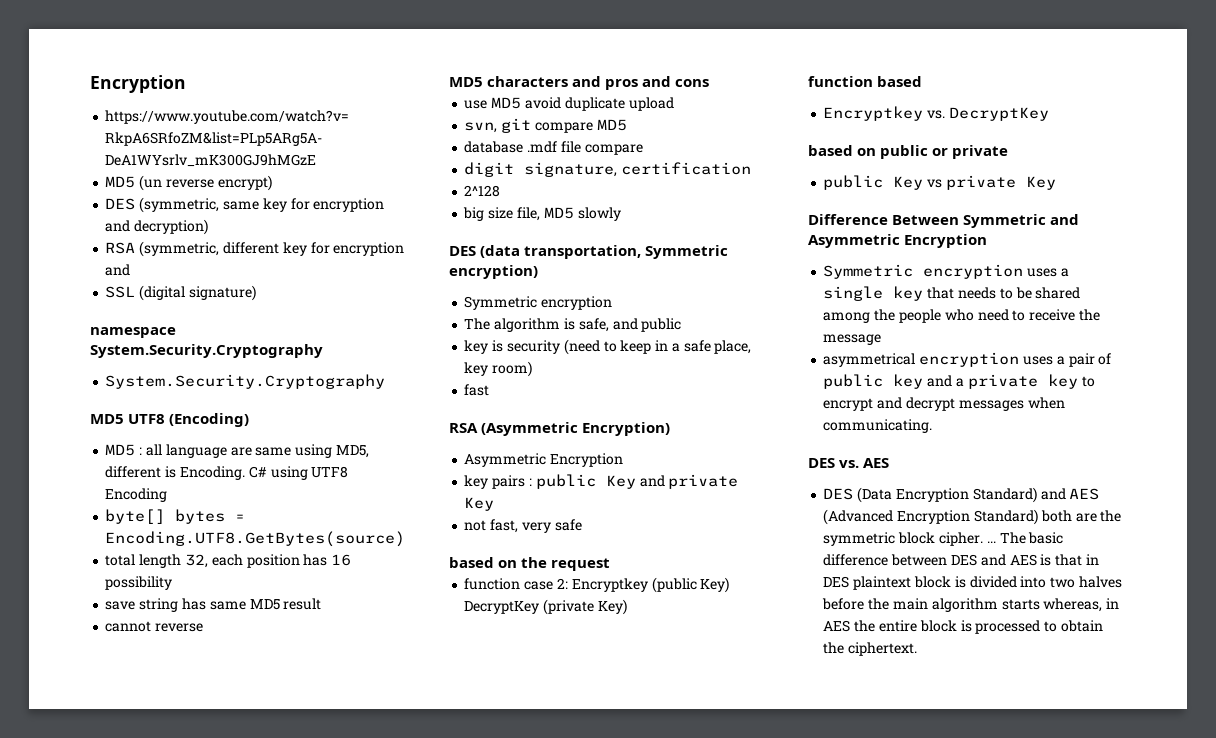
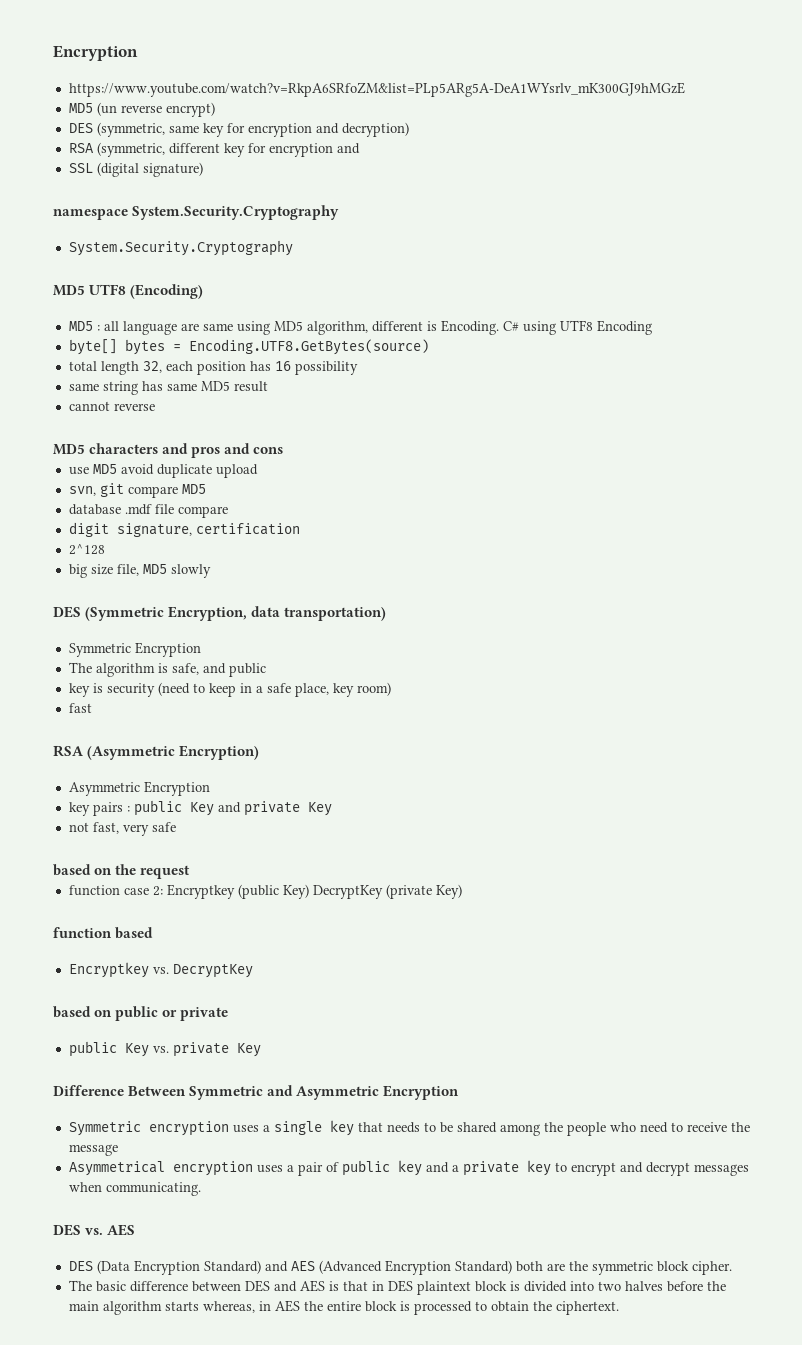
- MD5 : all language are same using MD5, different is Encoding.
+ MD5 : all language are same using MD5 algorithm, different is Encoding.
- save string has same MD5 result
+ same string has same MD5 result
- DES (data transportation, Symmetric encryption)
- Symmetric encryption
+ DES (Symmetric Encryption, data transportation)
+ Symmetric Encryption
- public Key vs private Key
+ public Key vs. private Key
- asymmetrical encryption uses a pair of public key and a private key to encrypt and decrypt messages when communicating.
+ Asymmetrical encryption uses a pair of public key and a private key to encrypt and decrypt messages when communicating.
- DES (Data Encryption Standard) and AES (Advanced Encryption Standard) both are the symmetric block cipher. ... The basic difference between DES and AES is that in DES plaintext block is divided into two halves before the main algorithm starts whereas, in AES the entire block is processed to obtain the ciphertext.
+ DES (Data Encryption Standard) and AES (Advanced Encryption Standard) both are the symmetric block cipher.
+ The basic difference between DES and AES is that in DES plaintext block is divided into two halves before the main algorithm starts whereas, in AES the entire block is processed to obtain the ciphertext.

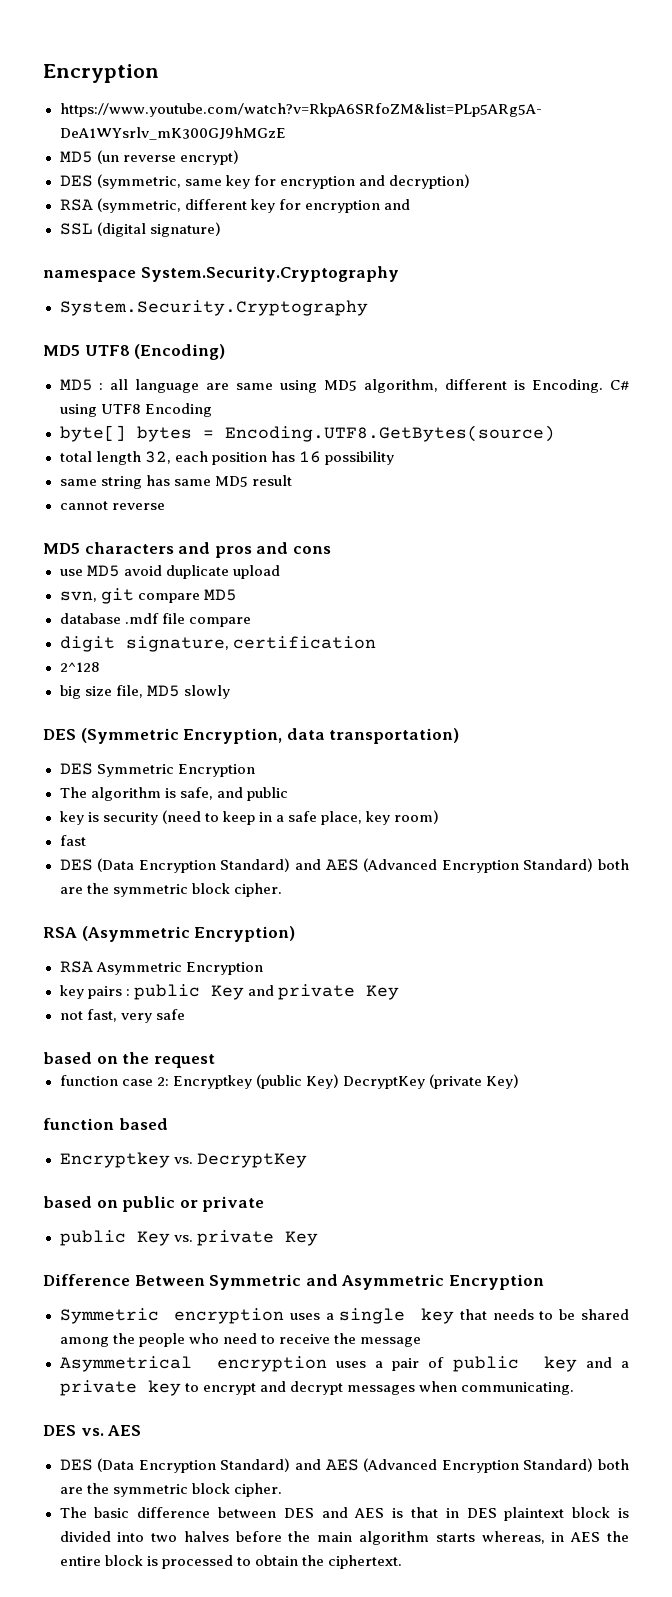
- Symmetric Encryption
+ DES Symmetric Encryption
  fast
+ DES (Data Encryption Standard) and AES (Advanced Encryption Standard) both are the symmetric block cipher.
  RSA (Asymmetric Encryption)
- Asymmetric Encryption
+ RSA Asymmetric Encryption

